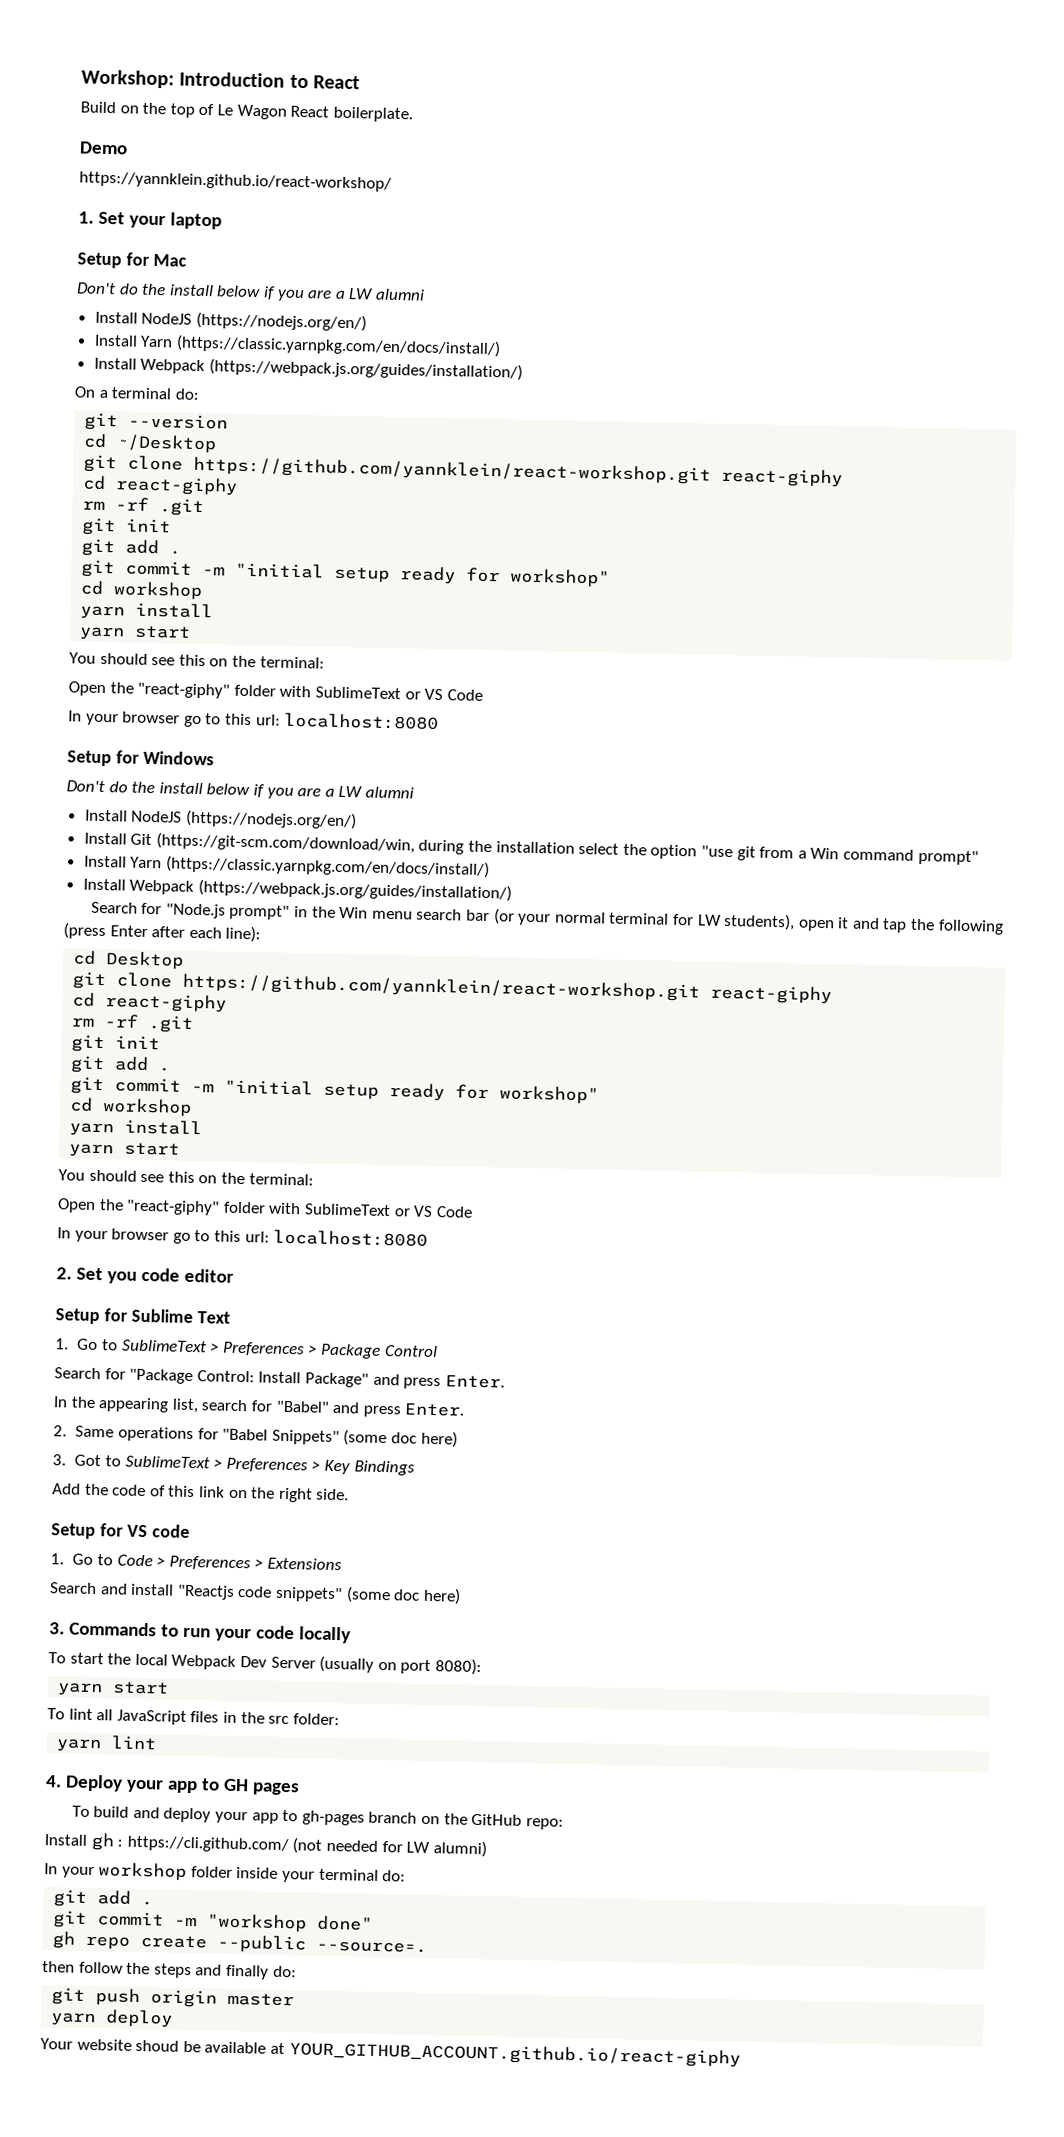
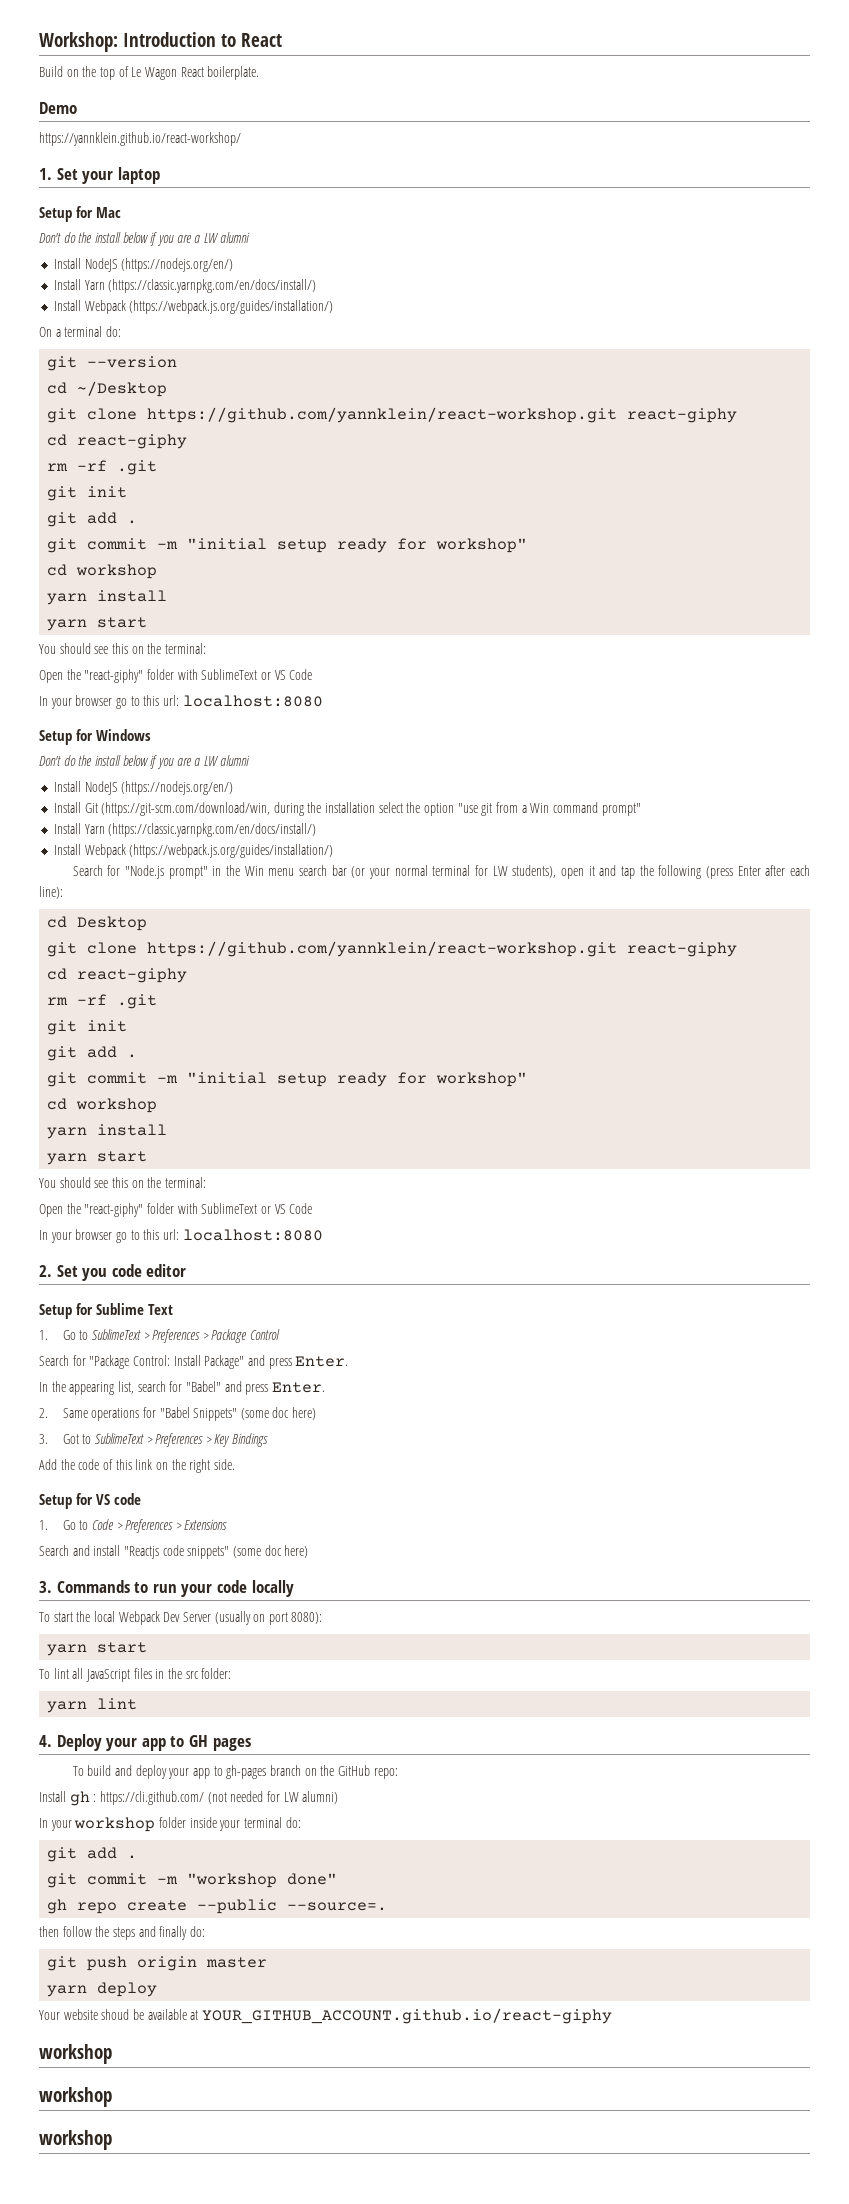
  Your website shoud be available at YOUR_GITHUB_ACCOUNT.github.io/react-giphy
+ workshop
+ workshop
+ workshop

